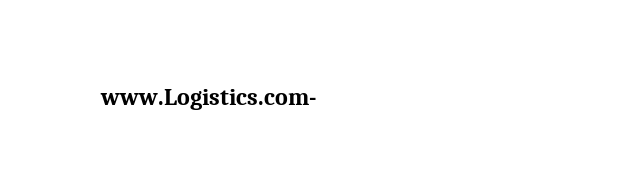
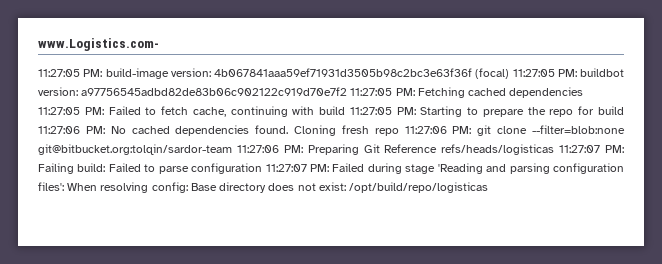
+ 11:27:05 PM: build-image version: 4b067841aaa59ef71931d3505b98c2bc3e63f36f (focal) 11:27:05 PM: buildbot version: a97756545adbd82de83b06c902122c919d70e7f2 11:27:05 PM: Fetching cached dependencies 11:27:05 PM: Failed to fetch cache, continuing with build 11:27:05 PM: Starting to prepare the repo for build 11:27:06 PM: No cached dependencies found. Cloning fresh repo 11:27:06 PM: git clone --filter=blob:none git@bitbucket.org:tolqin/sardor-team 11:27:06 PM: Preparing Git Reference refs/heads/logisticas 11:27:07 PM: Failing build: Failed to parse configuration 11:27:07 PM: Failed during stage 'Reading and parsing configuration files': When resolving config: Base directory does not exist: /opt/build/repo/logisticas

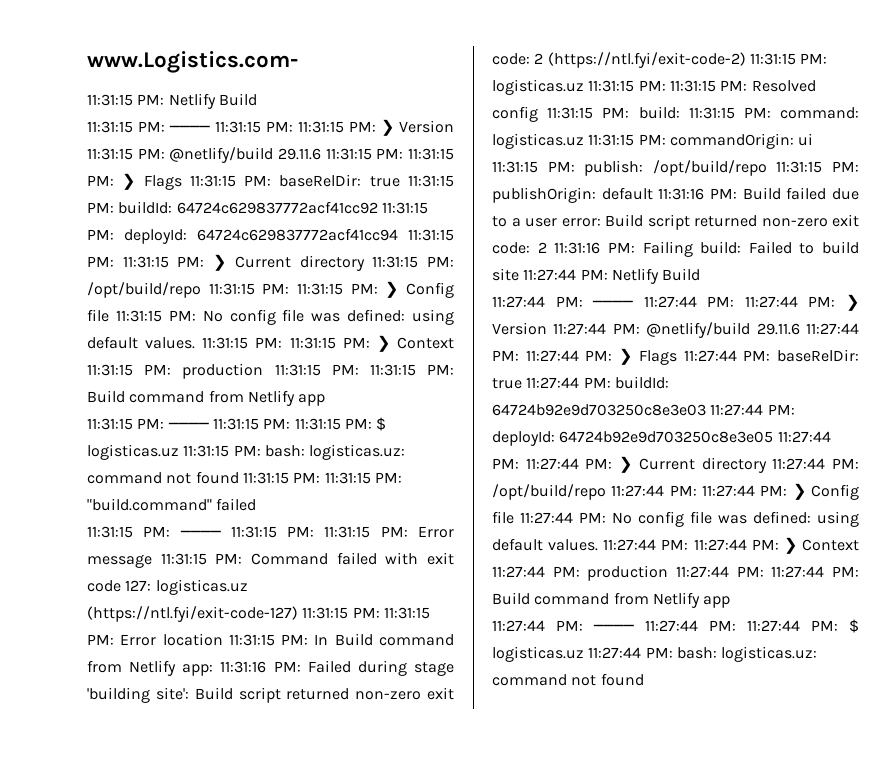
- 11:27:05 PM: build-image version: 4b067841aaa59ef71931d3505b98c2bc3e63f36f (focal) 11:27:05 PM: buildbot version: a97756545adbd82de83b06c902122c919d70e7f2 11:27:05 PM: Fetching cached dependencies 11:27:05 PM: Failed to fetch cache, continuing with build 11:27:05 PM: Starting to prepare the repo for build 11:27:06 PM: No cached dependencies found. Cloning fresh repo 11:27:06 PM: git clone --filter=blob:none git@bitbucket.org:tolqin/sardor-team 11:27:06 PM: Preparing Git Reference refs/heads/logisticas 11:27:07 PM: Failing build: Failed to parse configuration 11:27:07 PM: Failed during stage 'Reading and parsing configuration files': When resolving config: Base directory does not exist: /opt/build/repo/logisticas
+ 11:31:15 PM: Netlify Build
+ 11:31:15 PM: ──── 11:31:15 PM: 11:31:15 PM: ❯ Version 11:31:15 PM: @netlify/build 29.11.6 11:31:15 PM: 11:31:15 PM: ❯ Flags 11:31:15 PM: baseRelDir: true 11:31:15 PM: buildId: 64724c629837772acf41cc92 11:31:15 PM: deployId: 64724c629837772acf41cc94 11:31:15 PM: 11:31:15 PM: ❯ Current directory 11:31:15 PM: /opt/build/repo 11:31:15 PM: 11:31:15 PM: ❯ Config file 11:31:15 PM: No config file was defined: using default values. 11:31:15 PM: 11:31:15 PM: ❯ Context 11:31:15 PM: production 11:31:15 PM: 11:31:15 PM: Build command from Netlify app
+ 11:31:15 PM: ──── 11:31:15 PM: 11:31:15 PM: $ logisticas.uz 11:31:15 PM: bash: logisticas.uz: command not found 11:31:15 PM: 11:31:15 PM: "build.command" failed
+ 11:31:15 PM: ──── 11:31:15 PM: 11:31:15 PM: Error message 11:31:15 PM: Command failed with exit code 127: logisticas.uz (https://ntl.fyi/exit-code-127) 11:31:15 PM: 11:31:15 PM: Error location 11:31:15 PM: In Build command from Netlify app: 11:31:16 PM: Failed during stage 'building site': Build script returned non-zero exit code: 2 (https://ntl.fyi/exit-code-2) 11:31:15 PM: logisticas.uz 11:31:15 PM: 11:31:15 PM: Resolved config 11:31:15 PM: build: 11:31:15 PM: command: logisticas.uz 11:31:15 PM: commandOrigin: ui 11:31:15 PM: publish: /opt/build/repo 11:31:15 PM: publishOrigin: default 11:31:16 PM: Build failed due to a user error: Build script returned non-zero exit code: 2 11:31:16 PM: Failing build: Failed to build site 11:27:44 PM: Netlify Build
+ 11:27:44 PM: ──── 11:27:44 PM: 11:27:44 PM: ❯ Version 11:27:44 PM: @netlify/build 29.11.6 11:27:44 PM: 11:27:44 PM: ❯ Flags 11:27:44 PM: baseRelDir: true 11:27:44 PM: buildId: 64724b92e9d703250c8e3e03 11:27:44 PM: deployId: 64724b92e9d703250c8e3e05 11:27:44 PM: 11:27:44 PM: ❯ Current directory 11:27:44 PM: /opt/build/repo 11:27:44 PM: 11:27:44 PM: ❯ Config file 11:27:44 PM: No config file was defined: using default values. 11:27:44 PM: 11:27:44 PM: ❯ Context 11:27:44 PM: production 11:27:44 PM: 11:27:44 PM: Build command from Netlify app
+ 11:27:44 PM: ──── 11:27:44 PM: 11:27:44 PM: $ logisticas.uz 11:27:44 PM: bash: logisticas.uz: command not found

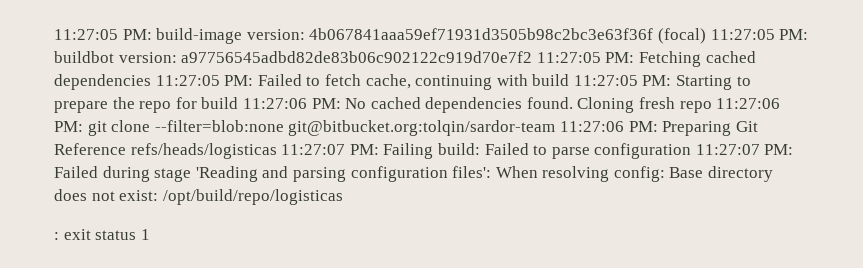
- www.Logistics.com-
- 11:31:15 PM: Netlify Build
- 11:31:15 PM: ──── 11:31:15 PM: 11:31:15 PM: ❯ Version 11:31:15 PM: @netlify/build 29.11.6 11:31:15 PM: 11:31:15 PM: ❯ Flags 11:31:15 PM: baseRelDir: true 11:31:15 PM: buildId: 64724c629837772acf41cc92 11:31:15 PM: deployId: 64724c629837772acf41cc94 11:31:15 PM: 11:31:15 PM: ❯ Current directory 11:31:15 PM: /opt/build/repo 11:31:15 PM: 11:31:15 PM: ❯ Config file 11:31:15 PM: No config file was defined: using default values. 11:31:15 PM: 11:31:15 PM: ❯ Context 11:31:15 PM: production 11:31:15 PM: 11:31:15 PM: Build command from Netlify app
- 11:31:15 PM: ──── 11:31:15 PM: 11:31:15 PM: $ logisticas.uz 11:31:15 PM: bash: logisticas.uz: command not found 11:31:15 PM: 11:31:15 PM: "build.command" failed
- 11:31:15 PM: ──── 11:31:15 PM: 11:31:15 PM: Error message 11:31:15 PM: Command failed with exit code 127: logisticas.uz (https://ntl.fyi/exit-code-127) 11:31:15 PM: 11:31:15 PM: Error location 11:31:15 PM: In Build command from Netlify app: 11:31:16 PM: Failed during stage 'building site': Build script returned non-zero exit code: 2 (https://ntl.fyi/exit-code-2) 11:31:15 PM: logisticas.uz 11:31:15 PM: 11:31:15 PM: Resolved config 11:31:15 PM: build: 11:31:15 PM: command: logisticas.uz 11:31:15 PM: commandOrigin: ui 11:31:15 PM: publish: /opt/build/repo 11:31:15 PM: publishOrigin: default 11:31:16 PM: Build failed due to a user error: Build script returned non-zero exit code: 2 11:31:16 PM: Failing build: Failed to build site 11:27:44 PM: Netlify Build
- 11:27:44 PM: ──── 11:27:44 PM: 11:27:44 PM: ❯ Version 11:27:44 PM: @netlify/build 29.11.6 11:27:44 PM: 11:27:44 PM: ❯ Flags 11:27:44 PM: baseRelDir: true 11:27:44 PM: buildId: 64724b92e9d703250c8e3e03 11:27:44 PM: deployId: 64724b92e9d703250c8e3e05 11:27:44 PM: 11:27:44 PM: ❯ Current directory 11:27:44 PM: /opt/build/repo 11:27:44 PM: 11:27:44 PM: ❯ Config file 11:27:44 PM: No config file was defined: using default values. 11:27:44 PM: 11:27:44 PM: ❯ Context 11:27:44 PM: production 11:27:44 PM: 11:27:44 PM: Build command from Netlify app
- 11:27:44 PM: ──── 11:27:44 PM: 11:27:44 PM: $ logisticas.uz 11:27:44 PM: bash: logisticas.uz: command not found
+ 11:27:05 PM: build-image version: 4b067841aaa59ef71931d3505b98c2bc3e63f36f (focal) 11:27:05 PM: buildbot version: a97756545adbd82de83b06c902122c919d70e7f2 11:27:05 PM: Fetching cached dependencies 11:27:05 PM: Failed to fetch cache, continuing with build 11:27:05 PM: Starting to prepare the repo for build 11:27:06 PM: No cached dependencies found. Cloning fresh repo 11:27:06 PM: git clone --filter=blob:none git@bitbucket.org:tolqin/sardor-team 11:27:06 PM: Preparing Git Reference refs/heads/logisticas 11:27:07 PM: Failing build: Failed to parse configuration 11:27:07 PM: Failed during stage 'Reading and parsing configuration files': When resolving config: Base directory does not exist: /opt/build/repo/logisticas
+ : exit status 1

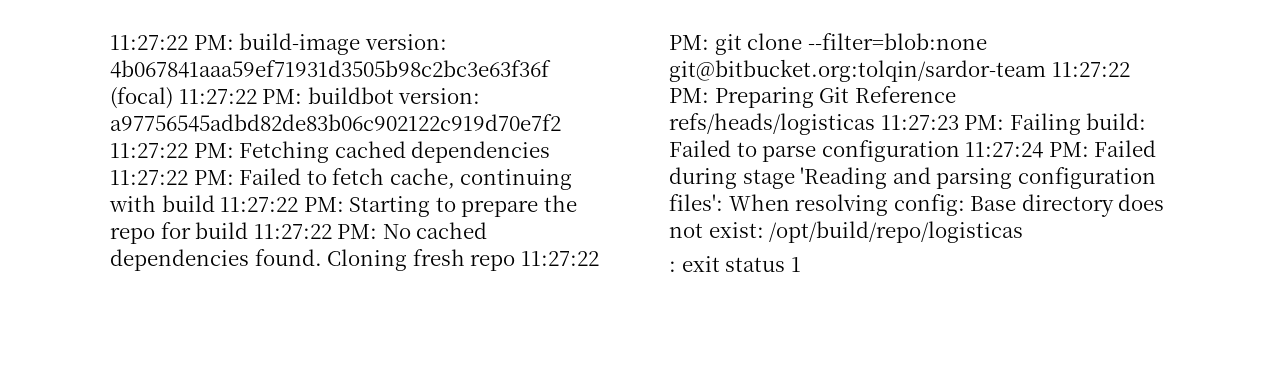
- 11:27:05 PM: build-image version: 4b067841aaa59ef71931d3505b98c2bc3e63f36f (focal) 11:27:05 PM: buildbot version: a97756545adbd82de83b06c902122c919d70e7f2 11:27:05 PM: Fetching cached dependencies 11:27:05 PM: Failed to fetch cache, continuing with build 11:27:05 PM: Starting to prepare the repo for build 11:27:06 PM: No cached dependencies found.
+ 11:27:22 PM: build-image version: 4b067841aaa59ef71931d3505b98c2bc3e63f36f (focal) 11:27:22 PM: buildbot version: a97756545adbd82de83b06c902122c919d70e7f2 11:27:22 PM: Fetching cached dependencies 11:27:22 PM: Failed to fetch cache, continuing with build 11:27:22 PM: Starting to prepare the repo for build 11:27:22 PM: No cached dependencies found.
- Cloning fresh repo 11:27:06 PM: git clone --filter=blob:none git@bitbucket.org:tolqin/sardor-team 11:27:06 PM: Preparing Git Reference refs/heads/logisticas 11:27:07 PM: Failing build: Failed to parse configuration 11:27:07 PM: Failed during stage 'Reading and parsing configuration files': When resolving config: Base directory does not exist: /opt/build/repo/logisticas
+ Cloning fresh repo 11:27:22 PM: git clone --filter=blob:none git@bitbucket.org:tolqin/sardor-team 11:27:22 PM: Preparing Git Reference refs/heads/logisticas 11:27:23 PM: Failing build: Failed to parse configuration 11:27:24 PM: Failed during stage 'Reading and parsing configuration files': When resolving config: Base directory does not exist: /opt/build/repo/logisticas

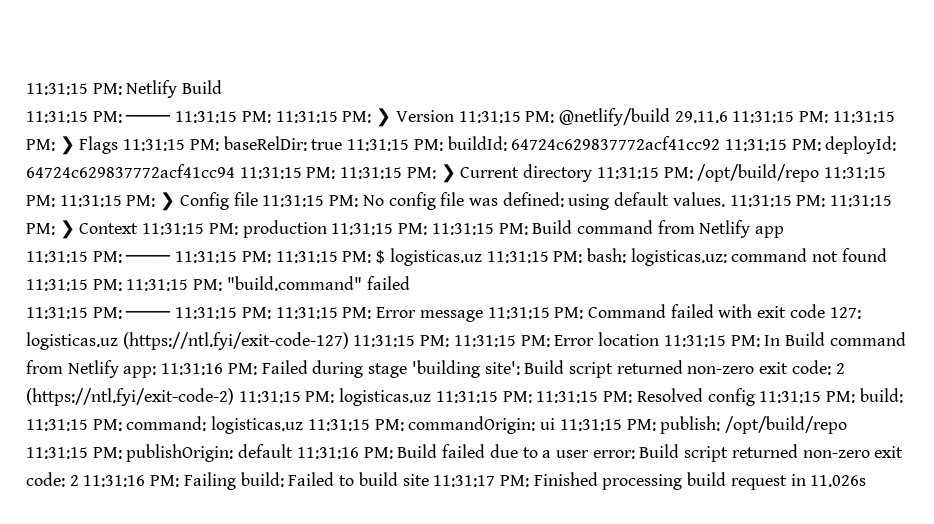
- 11:27:22 PM: build-image version: 4b067841aaa59ef71931d3505b98c2bc3e63f36f (focal) 11:27:22 PM: buildbot version: a97756545adbd82de83b06c902122c919d70e7f2 11:27:22 PM: Fetching cached dependencies 11:27:22 PM: Failed to fetch cache, continuing with build 11:27:22 PM: Starting to prepare the repo for build 11:27:22 PM: No cached dependencies found. Cloning fresh repo 11:27:22 PM: git clone --filter=blob:none git@bitbucket.org:tolqin/sardor-team 11:27:22 PM: Preparing Git Reference refs/heads/logisticas 11:27:23 PM: Failing build: Failed to parse configuration 11:27:24 PM: Failed during stage 'Reading and parsing configuration files': When resolving config: Base directory does not exist: /opt/build/repo/logisticas
- : exit status 1
+ 11:31:15 PM: Netlify Build
+ 11:31:15 PM: ──── 11:31:15 PM: 11:31:15 PM: ❯ Version 11:31:15 PM: @netlify/build 29.11.6 11:31:15 PM: 11:31:15 PM: ❯ Flags 11:31:15 PM: baseRelDir: true 11:31:15 PM: buildId: 64724c629837772acf41cc92 11:31:15 PM: deployId: 64724c629837772acf41cc94 11:31:15 PM: 11:31:15 PM: ❯ Current directory 11:31:15 PM: /opt/build/repo 11:31:15 PM: 11:31:15 PM: ❯ Config file 11:31:15 PM: No config file was defined: using default values. 11:31:15 PM: 11:31:15 PM: ❯ Context 11:31:15 PM: production 11:31:15 PM: 11:31:15 PM: Build command from Netlify app
+ 11:31:15 PM: ──── 11:31:15 PM: 11:31:15 PM: $ logisticas.uz 11:31:15 PM: bash: logisticas.uz: command not found 11:31:15 PM: 11:31:15 PM: "build.command" failed
+ 11:31:15 PM: ──── 11:31:15 PM: 11:31:15 PM: Error message 11:31:15 PM: Command failed with exit code 127: logisticas.uz (https://ntl.fyi/exit-code-127) 11:31:15 PM: 11:31:15 PM: Error location 11:31:15 PM: In Build command from Netlify app: 11:31:16 PM: Failed during stage 'building site': Build script returned non-zero exit code: 2 (https://ntl.fyi/exit-code-2) 11:31:15 PM: logisticas.uz 11:31:15 PM: 11:31:15 PM: Resolved config 11:31:15 PM: build: 11:31:15 PM: command: logisticas.uz 11:31:15 PM: commandOrigin: ui 11:31:15 PM: publish: /opt/build/repo 11:31:15 PM: publishOrigin: default 11:31:16 PM: Build failed due to a user error: Build script returned non-zero exit code: 2 11:31:16 PM: Failing build: Failed to build site 11:31:17 PM: Finished processing build request in 11.026s

